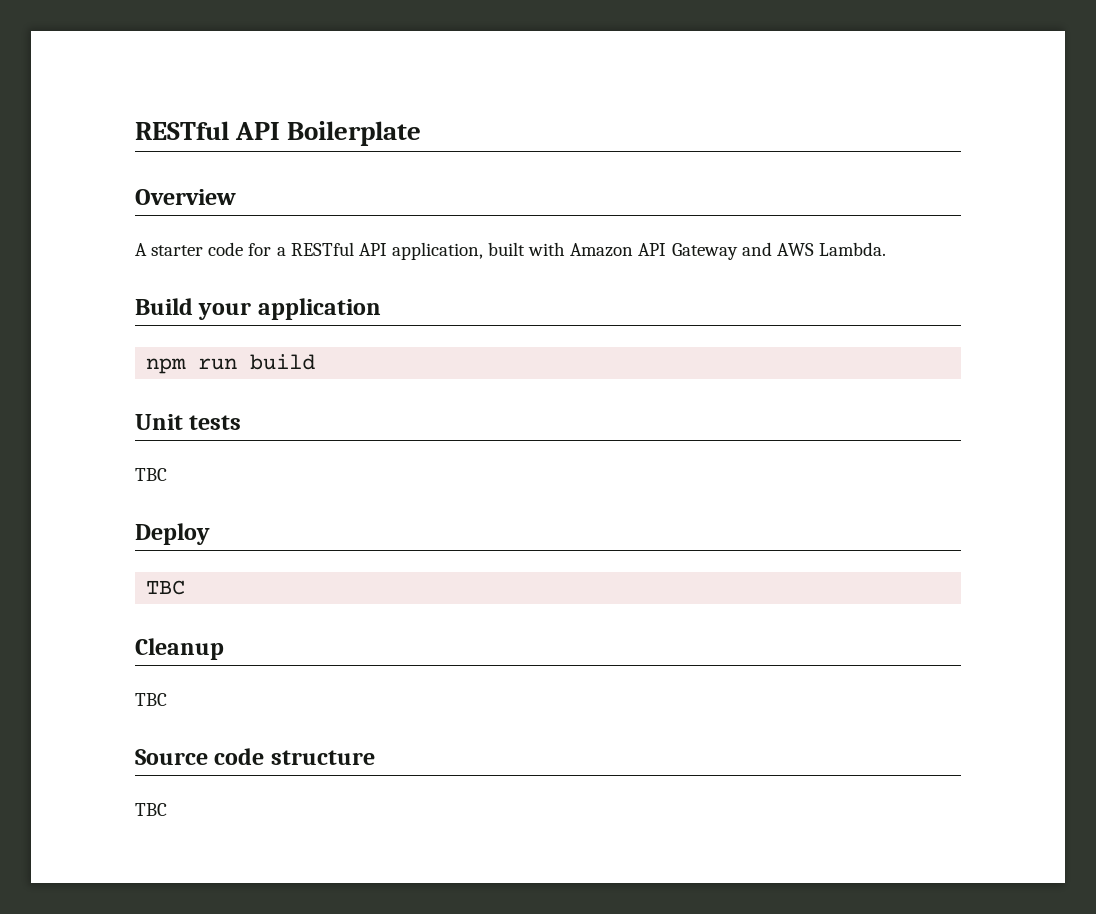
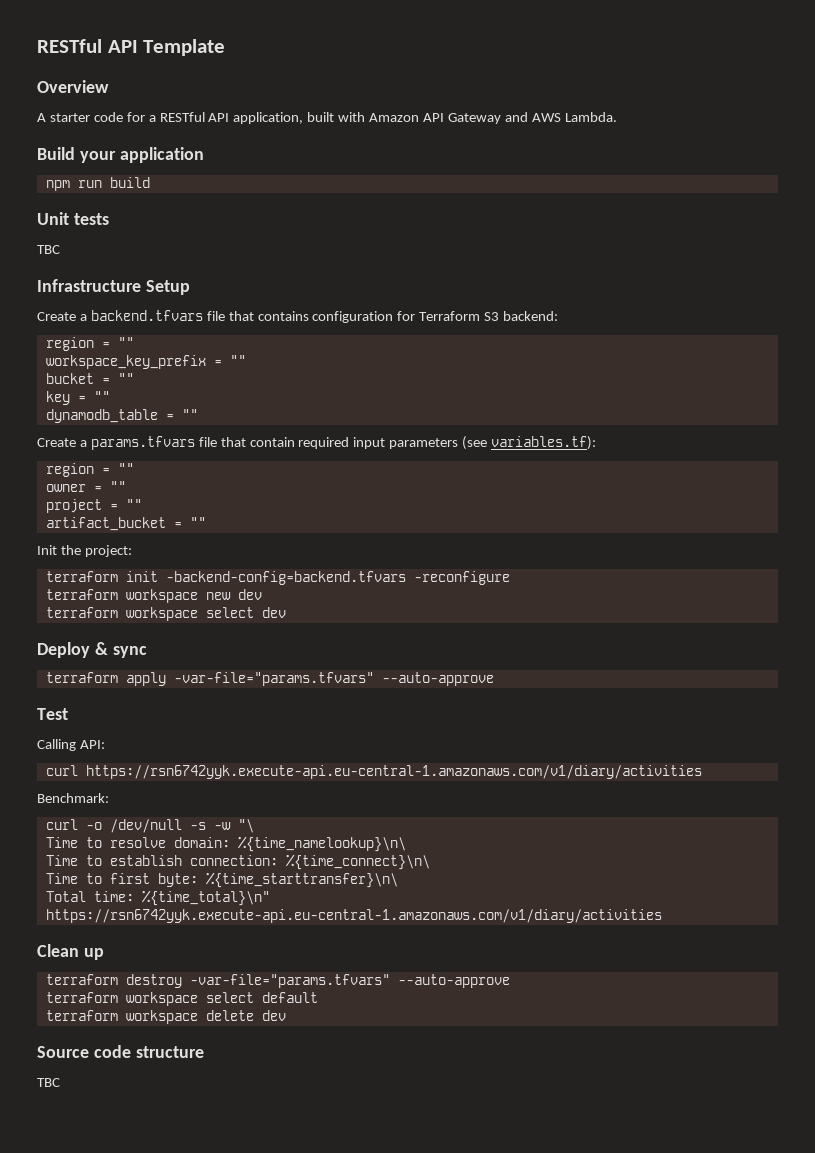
- RESTful API Boilerplate
+ RESTful API Template
- Deploy
- TBC
- Cleanup
- TBC
+ Infrastructure Setup
+ Create a backend.tfvars file that contains configuration for Terraform S3 backend:
+ region = ""
+ workspace_key_prefix = ""
+ bucket = ""
+ key = ""
+ dynamodb_table = ""
+ Create a params.tfvars file that contain required input parameters (see variables.tf):
+ region = ""
+ owner = ""
+ project = ""
+ artifact_bucket = ""
+ Init the project:
+ terraform init -backend-config=backend.tfvars -reconfigure
+ terraform workspace new dev
+ terraform workspace select dev
+ Deploy & sync
+ terraform apply -var-file="params.tfvars" --auto-approve
+ Test
+ Calling API:
+ curl https://rsn6742yyk.execute-api.eu-central-1.amazonaws.com/v1/diary/activities
+ Benchmark:
+ curl -o /dev/null -s -w "\
+ Time to resolve domain: %{time_namelookup}\n\
+ Time to establish connection: %{time_connect}\n\
+ Time to first byte: %{time_starttransfer}\n\
+ Total time: %{time_total}\n" https://rsn6742yyk.execute-api.eu-central-1.amazonaws.com/v1/diary/activities
+ Clean up
+ terraform destroy -var-file="params.tfvars" --auto-approve
+ terraform workspace select default
+ terraform workspace delete dev

